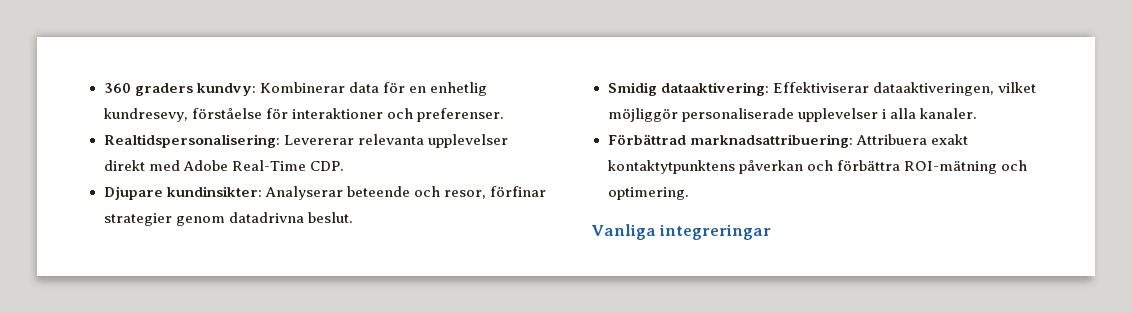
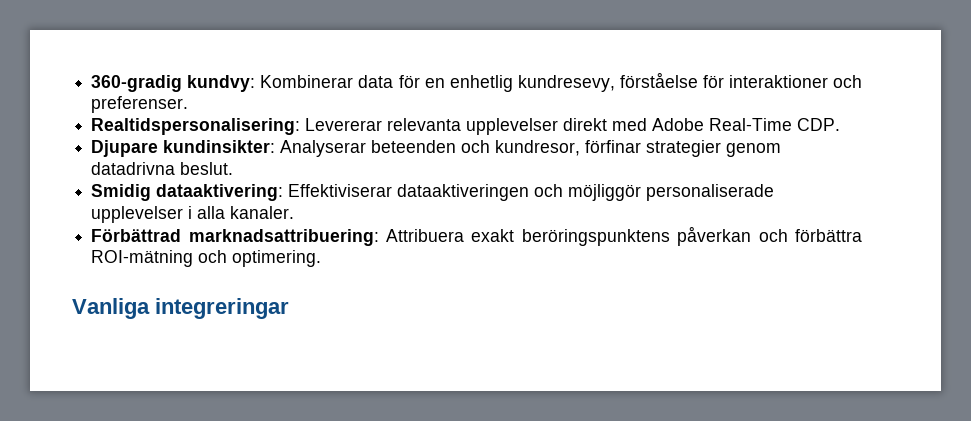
- 360 graders kundvy: Kombinerar data för en enhetlig kundresevy, förståelse för interaktioner och preferenser.
+ 360-gradig kundvy: Kombinerar data för en enhetlig kundresevy, förståelse för interaktioner och preferenser.
- Djupare kundinsikter: Analyserar beteende och resor, förfinar strategier genom datadrivna beslut.
+ Djupare kundinsikter: Analyserar beteenden och kundresor, förfinar strategier genom datadrivna beslut.
- Smidig dataaktivering: Effektiviserar dataaktiveringen, vilket möjliggör personaliserade upplevelser i alla kanaler.
+ Smidig dataaktivering: Effektiviserar dataaktiveringen och möjliggör personaliserade upplevelser i alla kanaler.
- Förbättrad marknadsattribuering: Attribuera exakt kontaktytpunktens påverkan och förbättra ROI-mätning och optimering.
+ Förbättrad marknadsattribuering: Attribuera exakt beröringspunktens påverkan och förbättra ROI-mätning och optimering.

